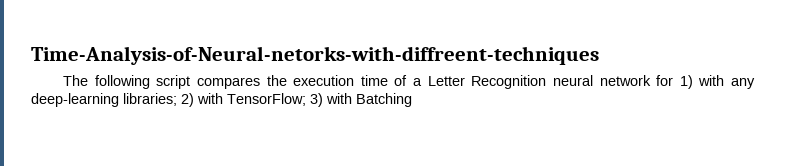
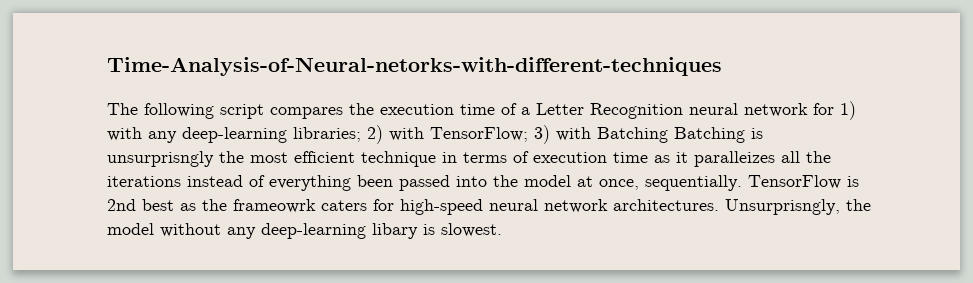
- Time-Analysis-of-Neural-netorks-with-diffreent-techniques
+ Time-Analysis-of-Neural-netorks-with-different-techniques
- The following script compares the execution time of a Letter Recognition neural network for 1) with any deep-learning libraries; 2) with TensorFlow; 3) with Batching
+ The following script compares the execution time of a Letter Recognition neural network for 1) with any deep-learning libraries; 2) with TensorFlow; 3) with Batching Batching is unsurprisngly the most efficient technique in terms of execution time as it paralleizes all the iterations instead of everything been passed into the model at once, sequentially. TensorFlow is 2nd best as the frameowrk caters for high-speed neural network architectures. Unsurprisngly, the model without any deep-learning libary is slowest.

